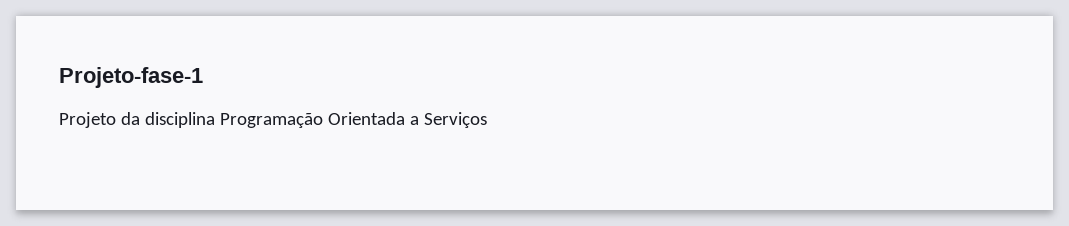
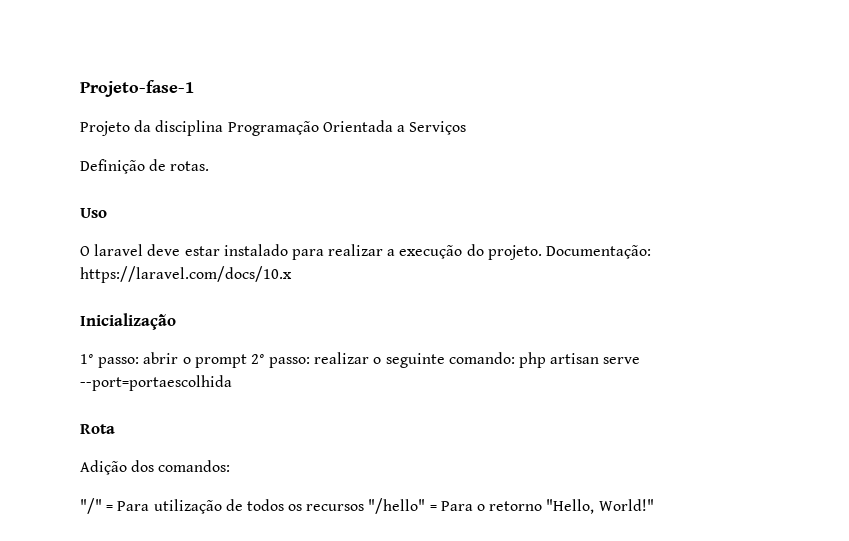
+ Definição de rotas.
+ Uso
+ O laravel deve estar instalado para realizar a execução do projeto. Documentação: https://laravel.com/docs/10.x
+ Inicialização
+ 1° passo: abrir o prompt 2° passo: realizar o seguinte comando: php artisan serve --port=portaescolhida
+ Rota
+ Adição dos comandos:
+ "/" = Para utilização de todos os recursos "/hello" = Para o retorno "Hello, World!"

